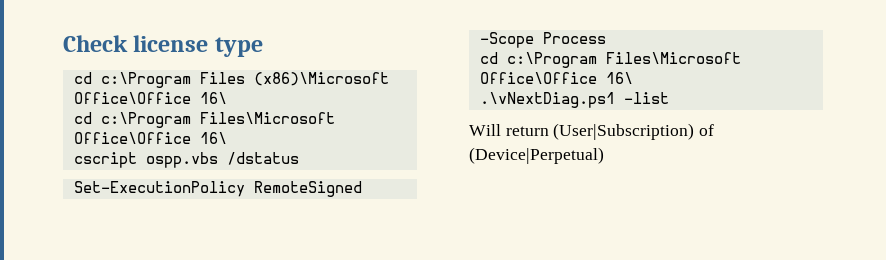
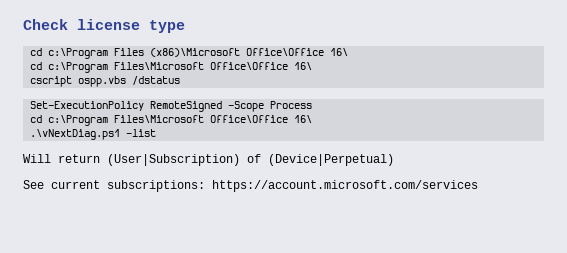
+ See current subscriptions: https://account.microsoft.com/services

